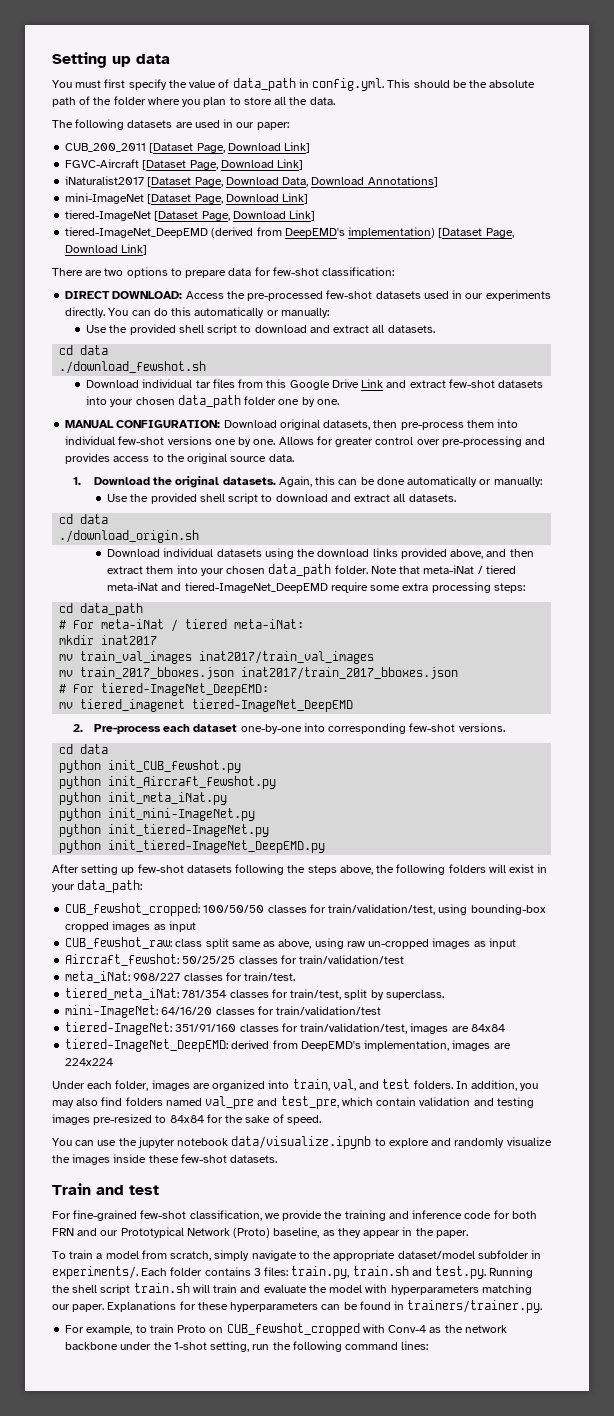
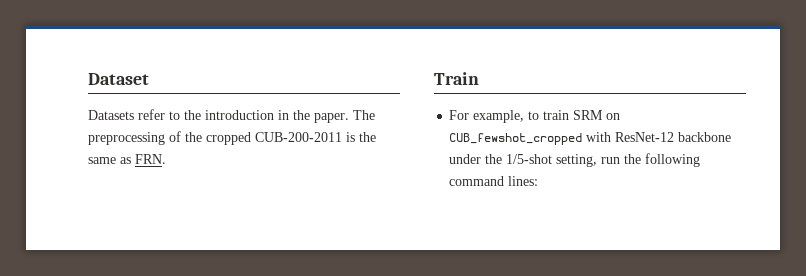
- Setting up data
- You must first specify the value of data_path in config.yml. This should be the absolute path of the folder where you plan to store all the data.
- The following datasets are used in our paper:
- CUB_200_2011 [Dataset Page, Download Link]
- FGVC-Aircraft [Dataset Page, Download Link]
- iNaturalist2017 [Dataset Page, Download Data, Download Annotations]
- mini-ImageNet [Dataset Page, Download Link]
- tiered-ImageNet [Dataset Page, Download Link]
- tiered-ImageNet_DeepEMD (derived from DeepEMD's implementation) [Dataset Page, Download Link]
- There are two options to prepare data for few-shot classification:
- DIRECT DOWNLOAD: Access the pre-processed few-shot datasets used in our experiments directly. You can do this automatically or manually:
- Use the provided shell script to download and extract all datasets.
- cd data
- ./download_fewshot.sh
- Download individual tar files from this Google Drive Link and extract few-shot datasets into your chosen data_path folder one by one.
- MANUAL CONFIGURATION: Download original datasets, then pre-process them into individual few-shot versions one by one. Allows for greater control over pre-processing and provides access to the original source data.
- 1. Download the original datasets. Again, this can be done automatically or manually:
- Use the provided shell script to download and extract all datasets.
- cd data
- ./download_origin.sh
- Download individual datasets using the download links provided above, and then extract them into your chosen data_path folder. Note that meta-iNat / tiered meta-iNat and tiered-ImageNet_DeepEMD require some extra processing steps:
- cd data_path
- # For meta-iNat / tiered meta-iNat:
- mkdir inat2017
- mv train_val_images inat2017/train_val_images
- mv train_2017_bboxes.json inat2017/train_2017_bboxes.json
- # For tiered-ImageNet_DeepEMD:
- mv tiered_imagenet tiered-ImageNet_DeepEMD
- 2. Pre-process each dataset one-by-one into corresponding few-shot versions.
- cd data
- python init_CUB_fewshot.py
- python init_Aircraft_fewshot.py
- python init_meta_iNat.py
- python init_mini-ImageNet.py
- python init_tiered-ImageNet.py
- python init_tiered-ImageNet_DeepEMD.py
- After setting up few-shot datasets following the steps above, the following folders will exist in your data_path:
- CUB_fewshot_cropped: 100/50/50 classes for train/validation/test, using bounding-box cropped images as input
- CUB_fewshot_raw: class split same as above, using raw un-cropped images as input
- Aircraft_fewshot: 50/25/25 classes for train/validation/test
- meta_iNat: 908/227 classes for train/test.
- tiered_meta_iNat: 781/354 classes for train/test, split by superclass.
- mini-ImageNet: 64/16/20 classes for train/validation/test
- tiered-ImageNet: 351/91/160 classes for train/validation/test, images are 84x84
- tiered-ImageNet_DeepEMD: derived from DeepEMD's implementation, images are 224x224
- Under each folder, images are organized into train, val, and test folders. In addition, you may also find folders named val_pre and test_pre, which contain validation and testing images pre-resized to 84x84 for the sake of speed.
- You can use the jupyter notebook data/visualize.ipynb to explore and randomly visualize the images inside these few-shot datasets.
- Train and test
- For fine-grained few-shot classification, we provide the training and inference code for both FRN and our Prototypical Network (Proto) baseline, as they appear in the paper.
- To train a model from scratch, simply navigate to the appropriate dataset/model subfolder in experiments/. Each folder contains 3 files: train.py, train.sh and test.py. Running the shell script train.sh will train and evaluate the model with hyperparameters matching our paper. Explanations for these hyperparameters can be found in trainers/trainer.py.
+ Dataset
+ Datasets refer to the introduction in the paper. The preprocessing of the cropped CUB-200-2011 is the same as FRN.
+ Train
- For example, to train Proto on CUB_fewshot_cropped with Conv-4 as the network backbone under the 1-shot setting, run the following command lines:
+ For example, to train SRM on CUB_fewshot_cropped with ResNet-12 backbone under the 1/5-shot setting, run the following command lines:

